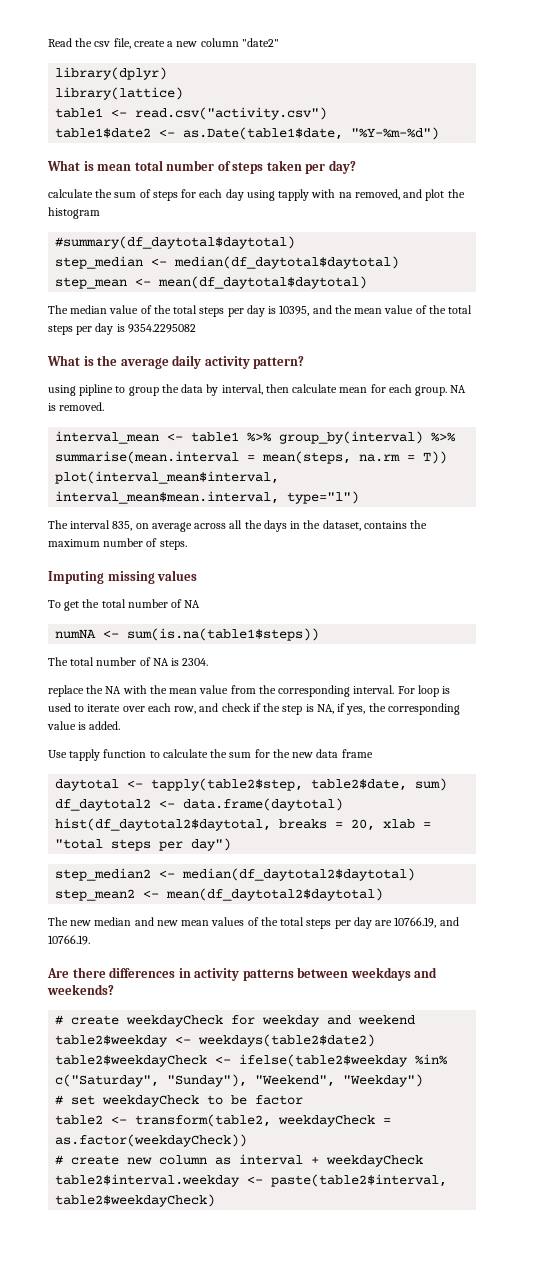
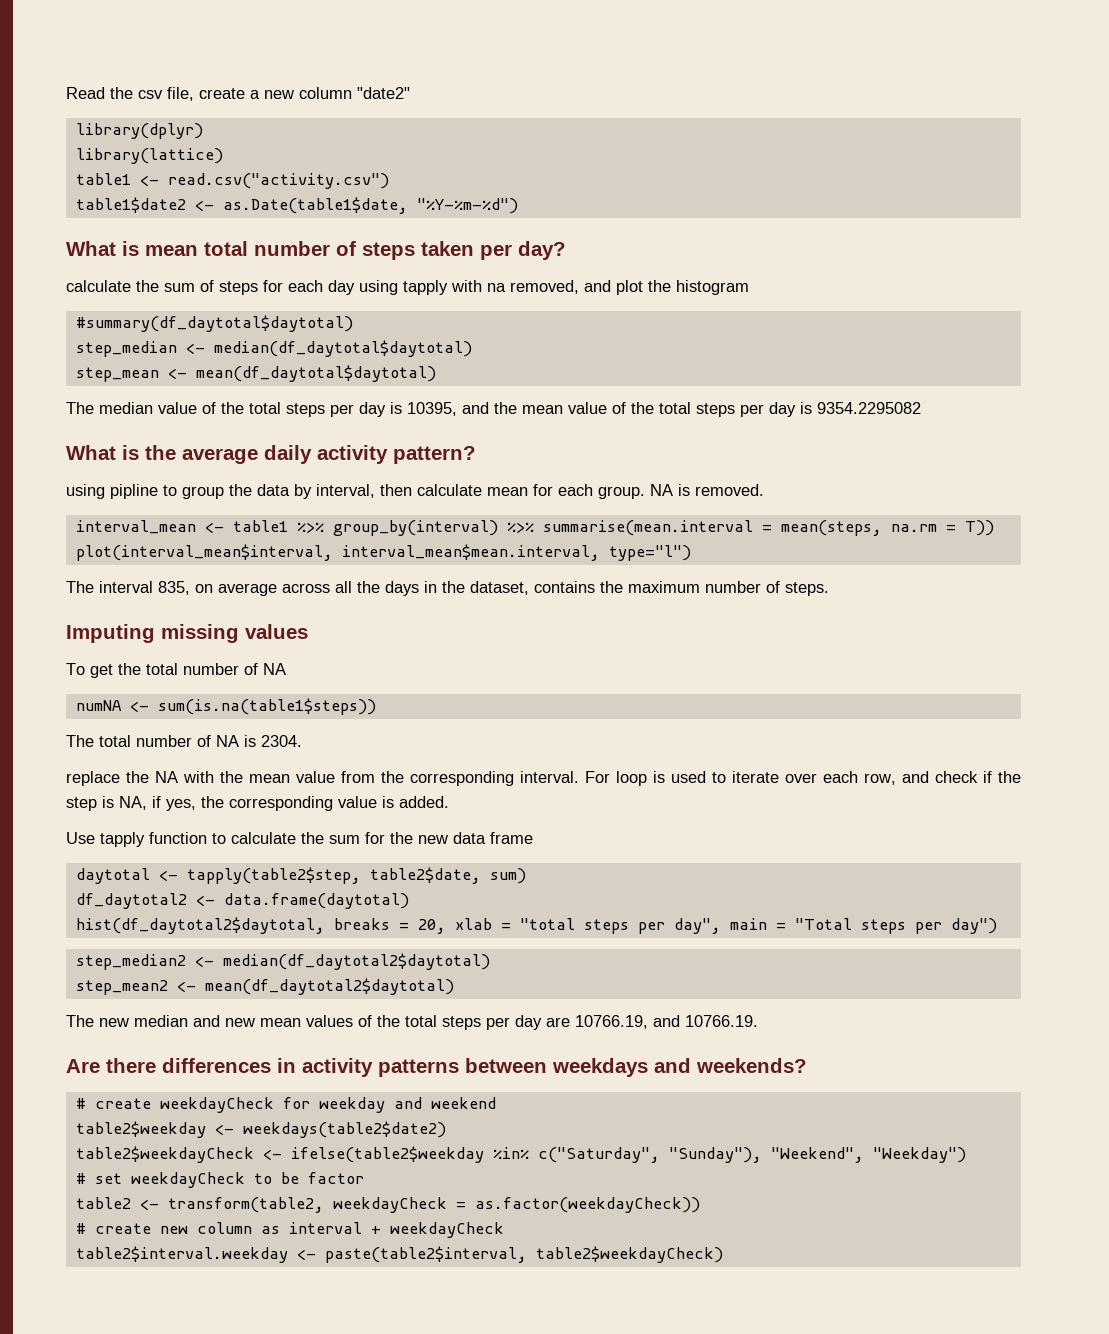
- hist(df_daytotal2$daytotal, breaks = 20, xlab = "total steps per day")
+ hist(df_daytotal2$daytotal, breaks = 20, xlab = "total steps per day", main = "Total steps per day")

